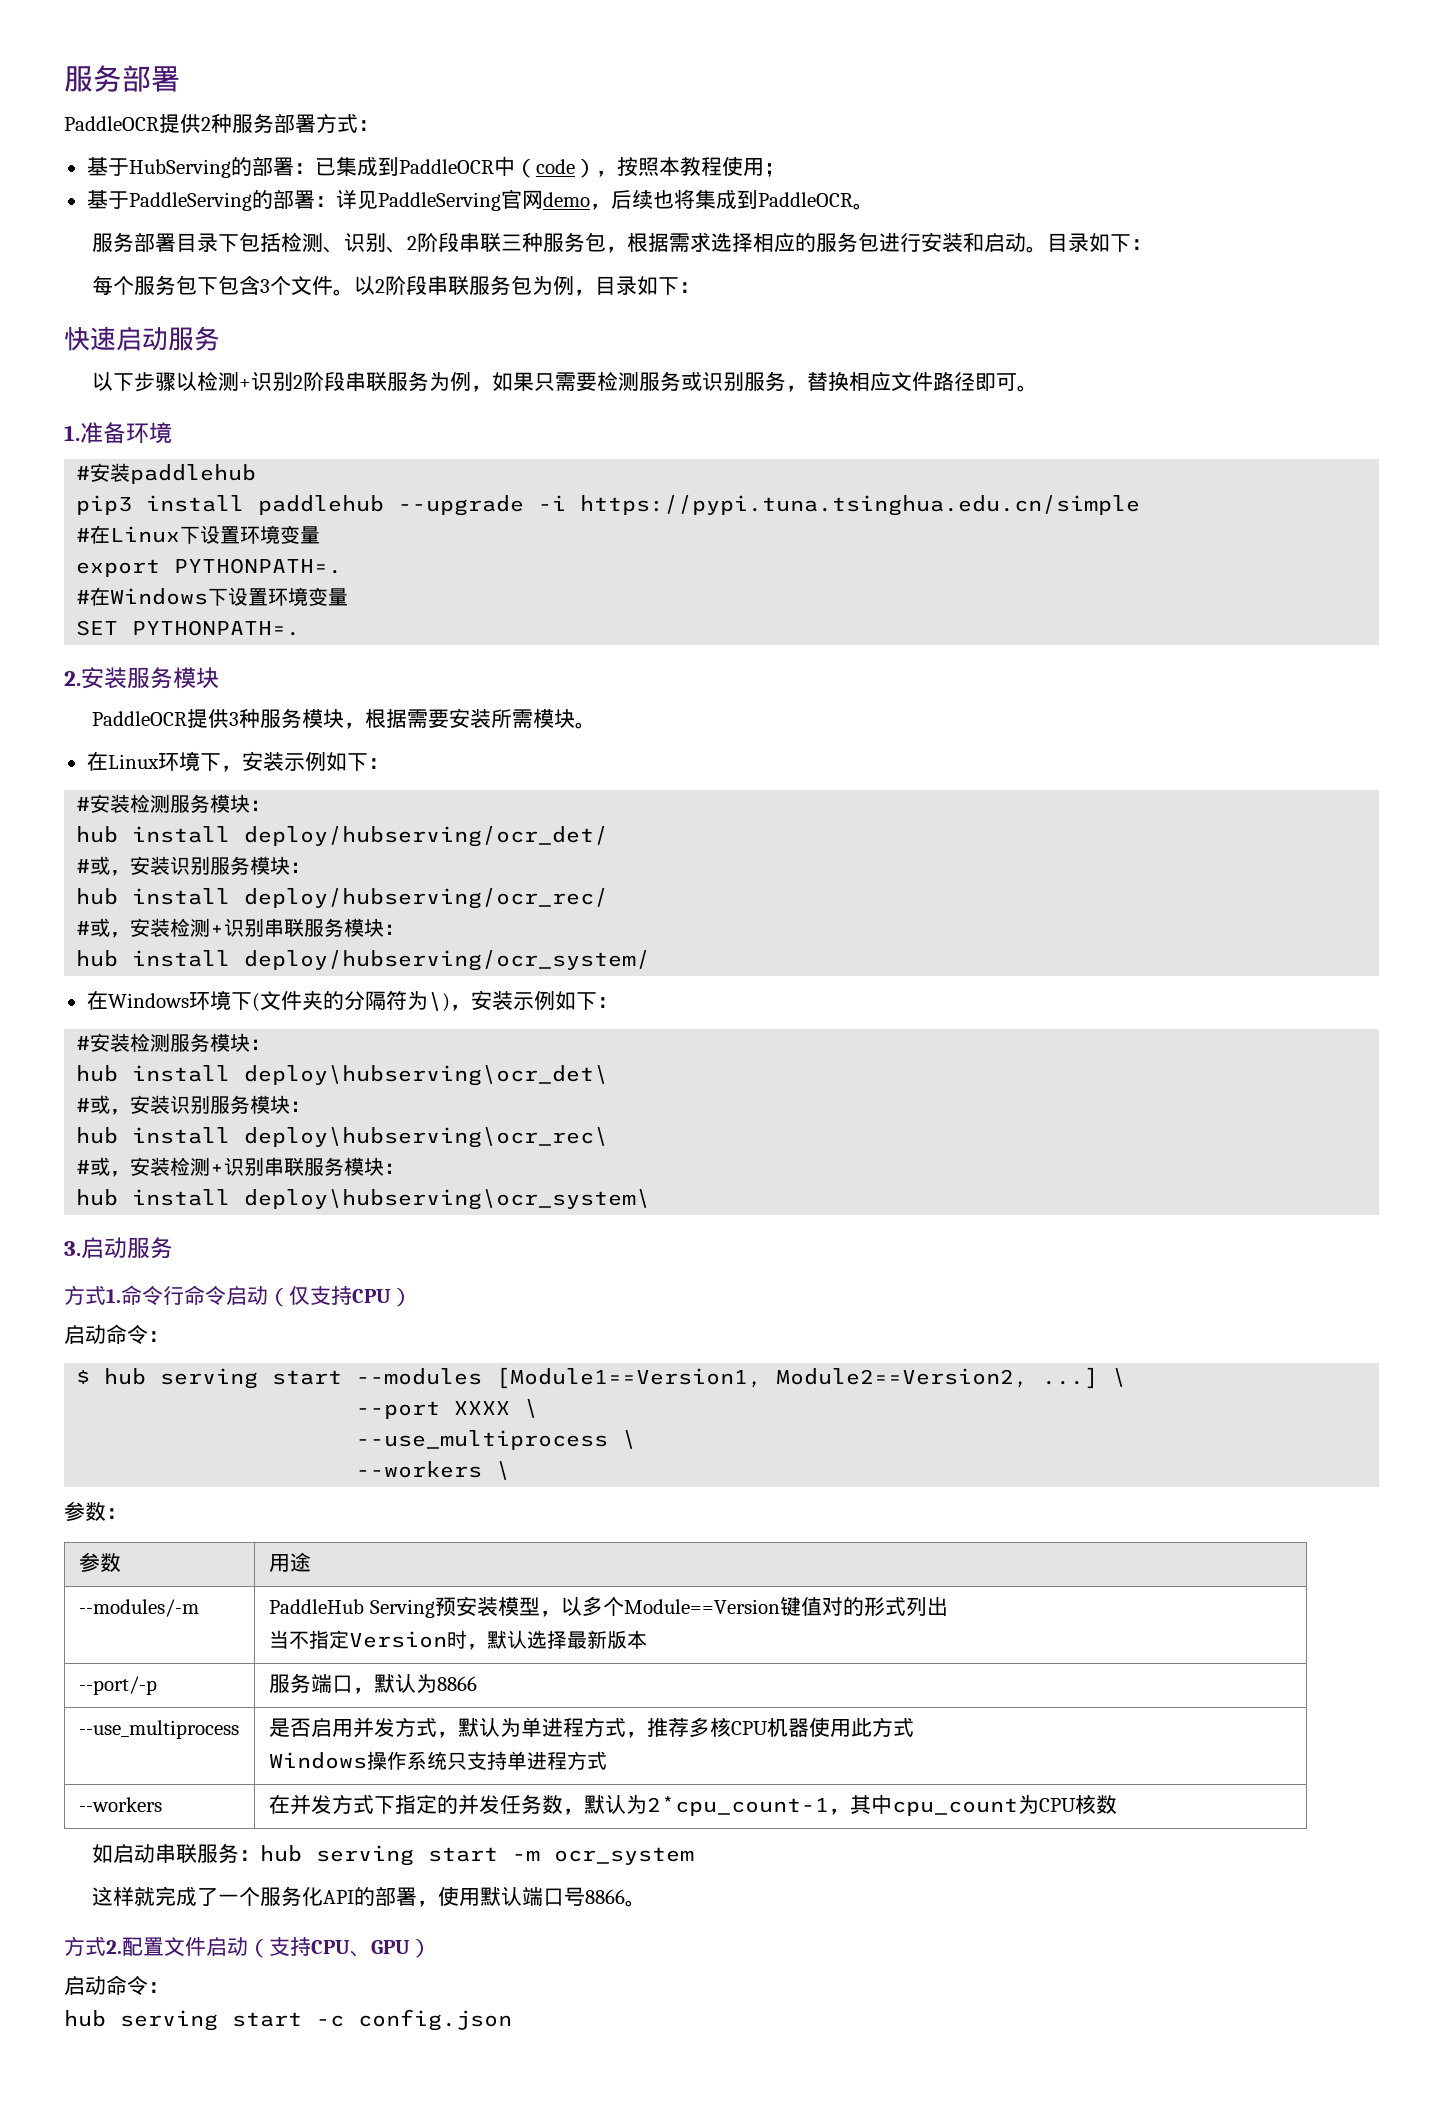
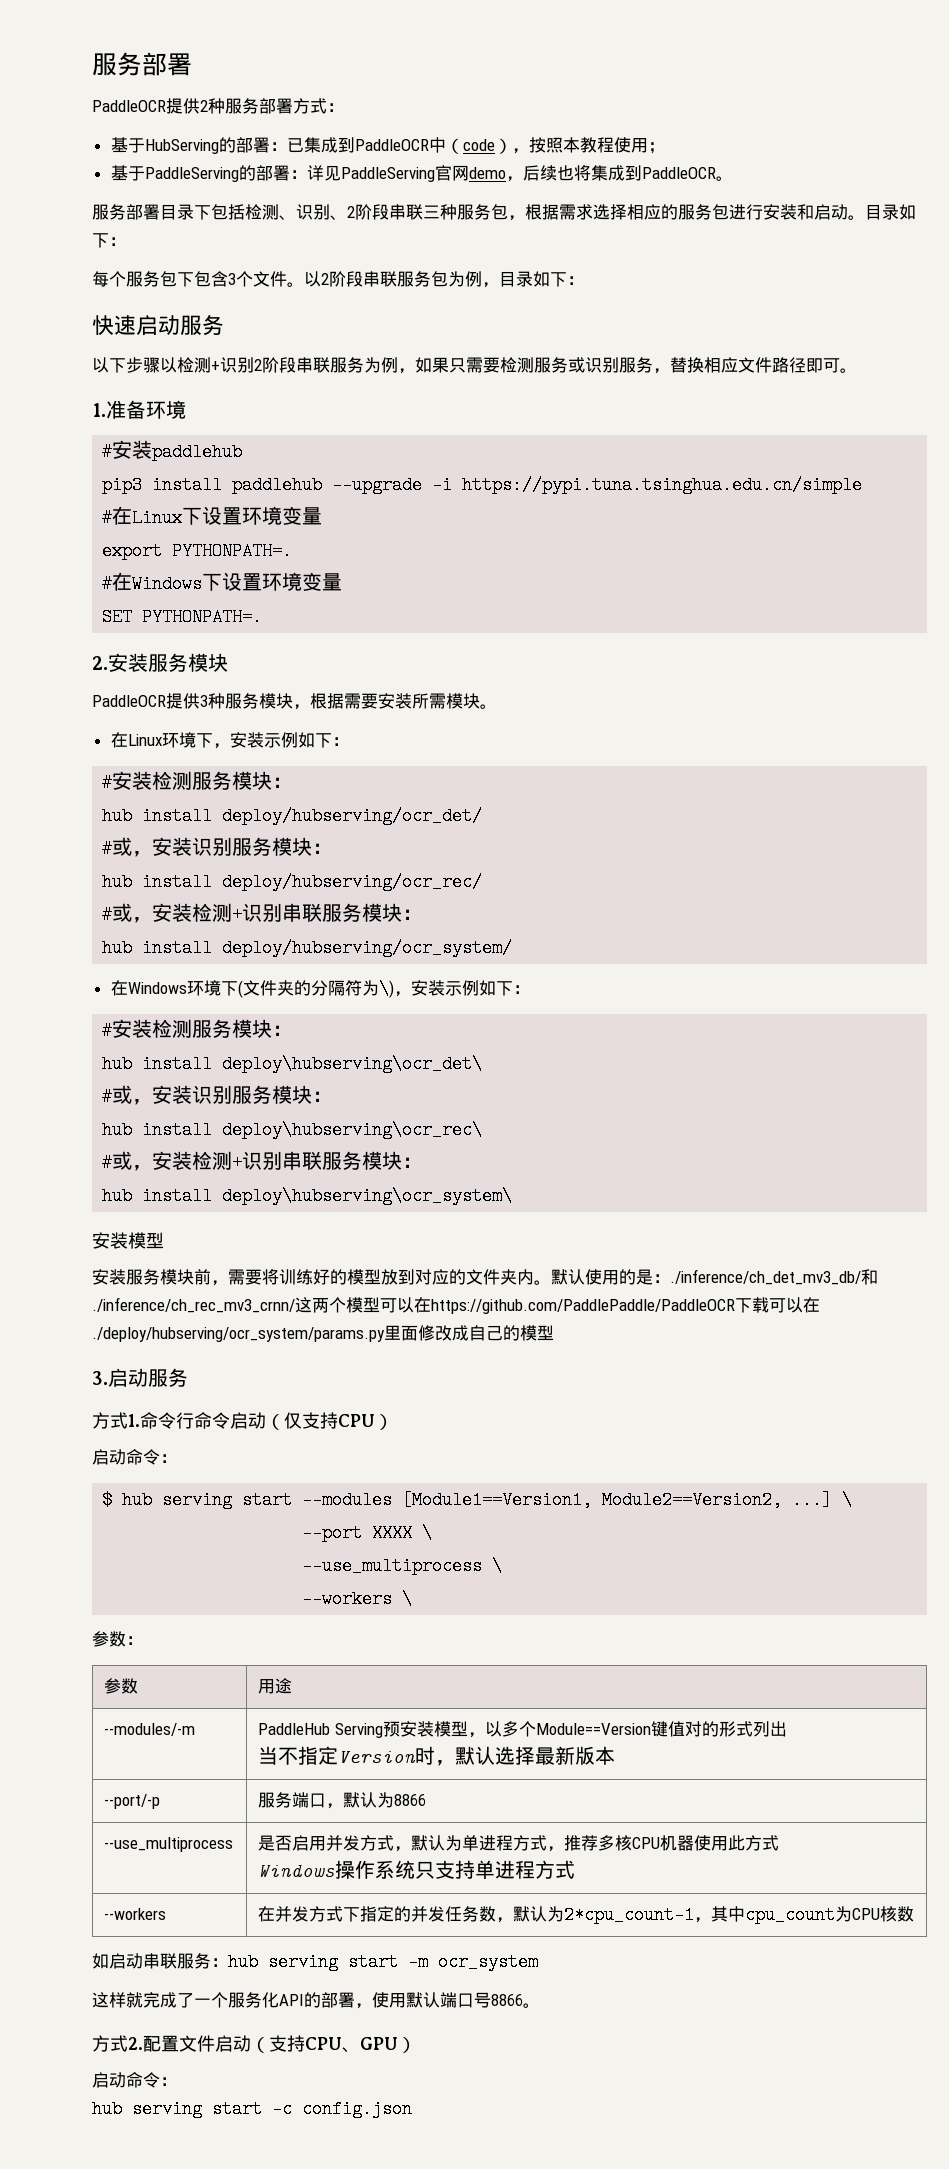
  hub install deploy\hubserving\ocr_system\
+ 安装模型
+ 安装服务模块前，需要将训练好的模型放到对应的文件夹内。默认使用的是：./inference/ch_det_mv3_db/和./inference/ch_rec_mv3_crnn/这两个模型可以在https://github.com/PaddlePaddle/PaddleOCR下载可以在./deploy/hubserving/ocr_system/params.py里面修改成自己的模型

